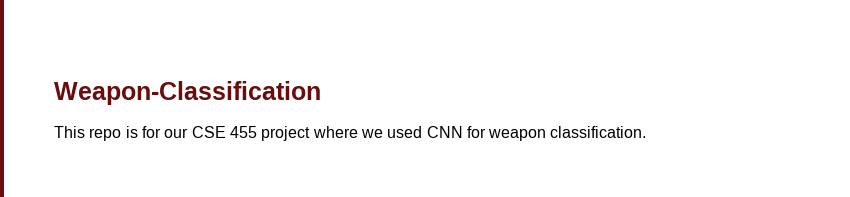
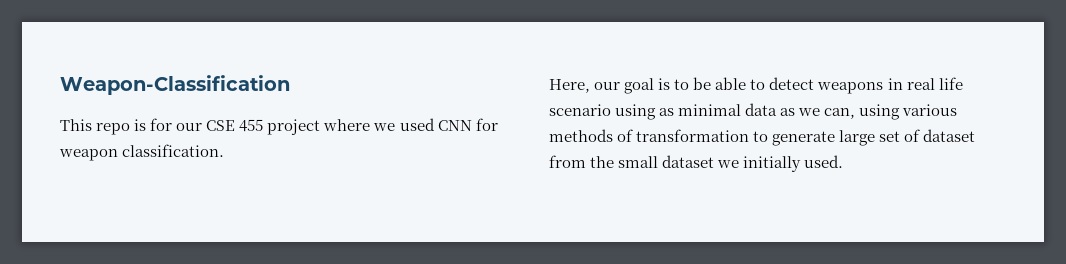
+ Here, our goal is to be able to detect weapons in real life scenario using as minimal data as we can, using various methods of transformation to generate large set of dataset from the small dataset we initially used.

